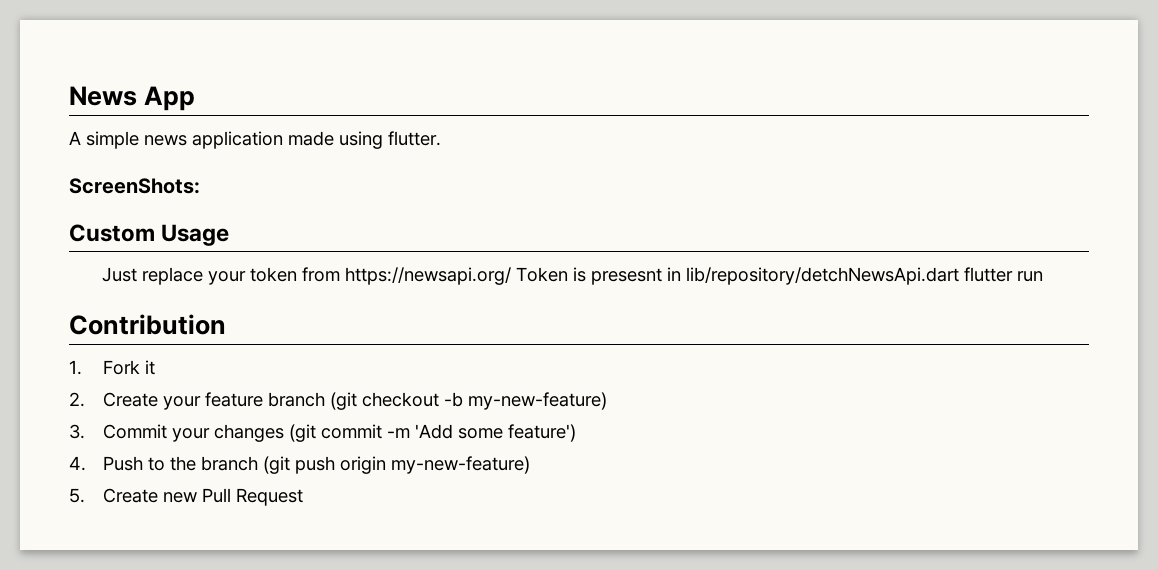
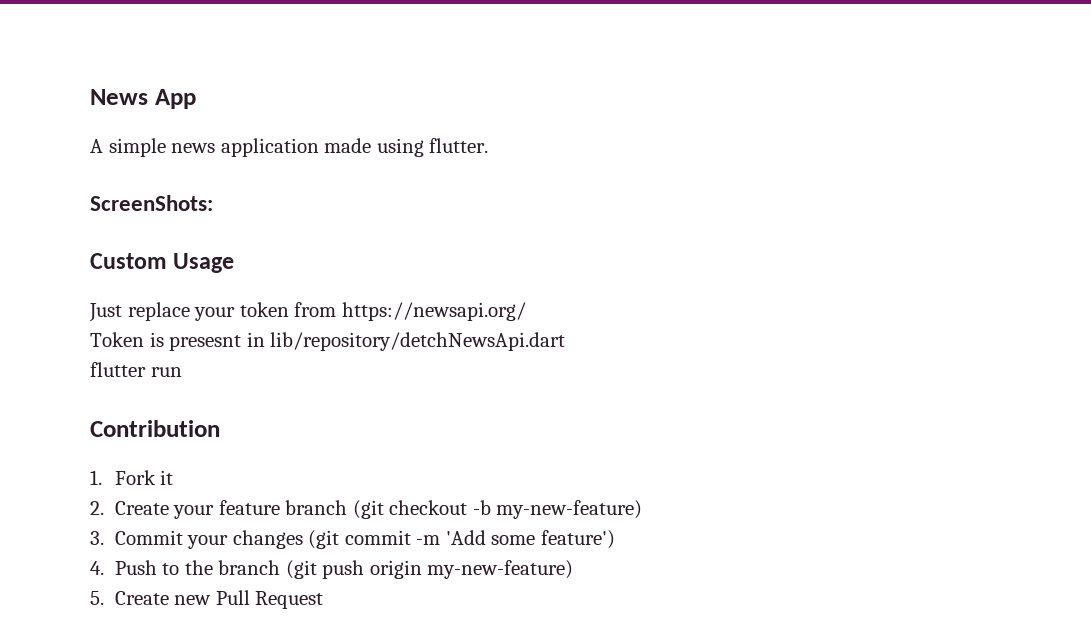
- Just replace your token from https://newsapi.org/ Token is presesnt in lib/repository/detchNewsApi.dart flutter run
+ Just replace your token from https://newsapi.org/
+ Token is presesnt in lib/repository/detchNewsApi.dart
+ flutter run

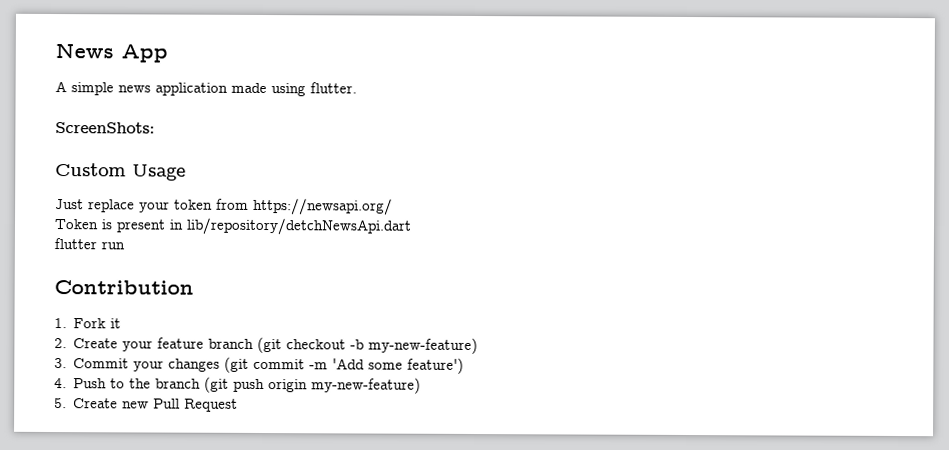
- Token is presesnt in lib/repository/detchNewsApi.dart
+ Token is present in lib/repository/detchNewsApi.dart

